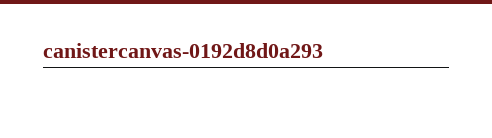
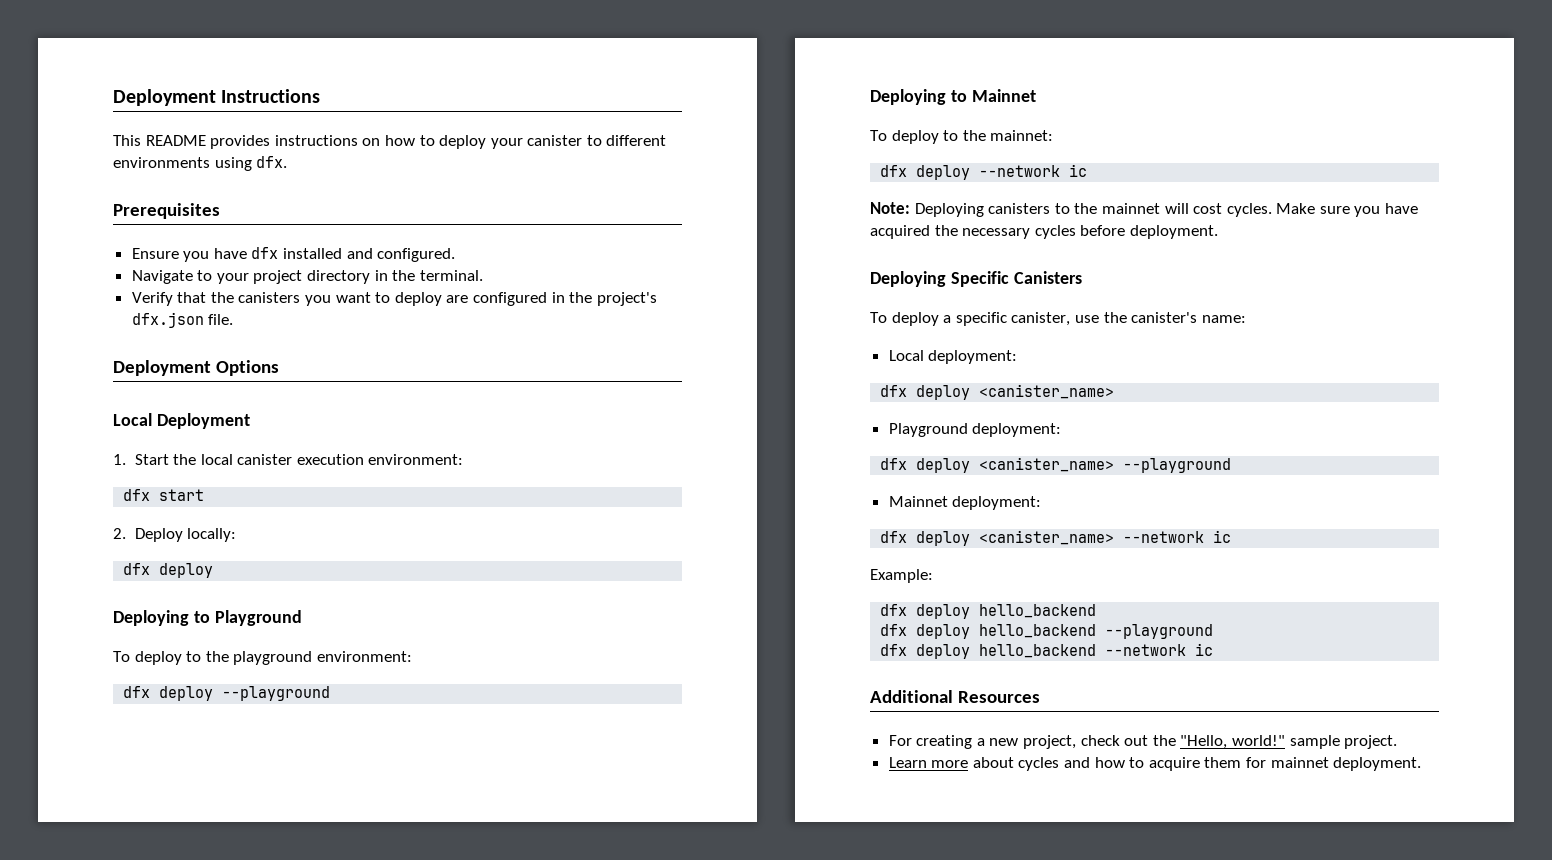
- canistercanvas-0192d8d0a293
+ Deployment Instructions
+ This README provides instructions on how to deploy your canister to different environments using dfx.
+ Prerequisites
+ Ensure you have dfx installed and configured.
+ Navigate to your project directory in the terminal.
+ Verify that the canisters you want to deploy are configured in the project's dfx.json file.
+ Deployment Options
+ Local Deployment
+ 1. Start the local canister execution environment:
+ dfx start
+ 2. Deploy locally:
+ dfx deploy
+ Deploying to Playground
+ To deploy to the playground environment:
+ dfx deploy --playground
+ Deploying to Mainnet
+ To deploy to the mainnet:
+ dfx deploy --network ic
+ Note: Deploying canisters to the mainnet will cost cycles. Make sure you have acquired the necessary cycles before deployment.
+ Deploying Specific Canisters
+ To deploy a specific canister, use the canister's name:
+ Local deployment:
+ dfx deploy <canister_name>
+ Playground deployment:
+ dfx deploy <canister_name> --playground
+ Mainnet deployment:
+ dfx deploy <canister_name> --network ic
+ Example:
+ dfx deploy hello_backend
+ dfx deploy hello_backend --playground
+ dfx deploy hello_backend --network ic
+ Additional Resources
+ For creating a new project, check out the "Hello, world!" sample project.
+ Learn more about cycles and how to acquire them for mainnet deployment.

